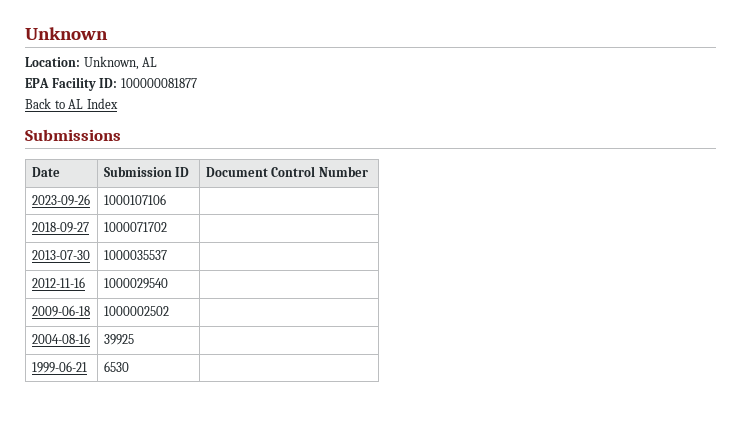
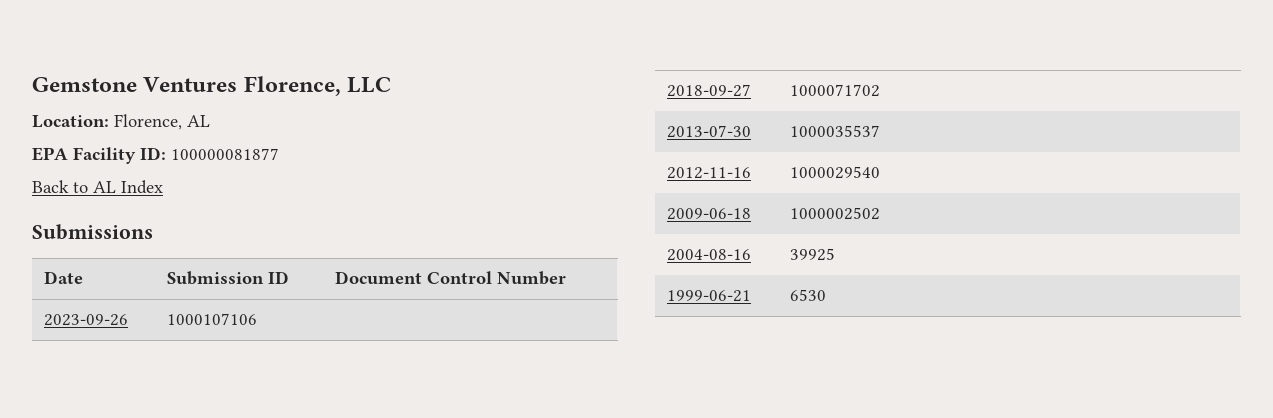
- Unknown
+ Gemstone Ventures Florence, LLC
- Location: Unknown, AL
+ Location: Florence, AL

